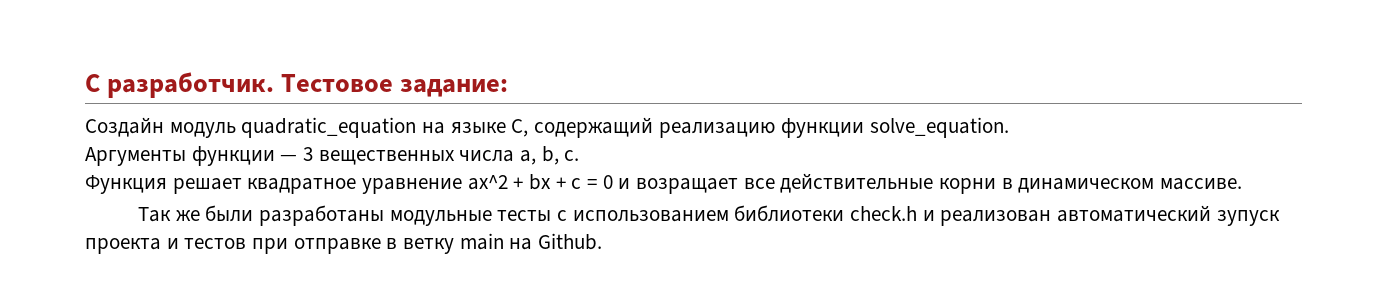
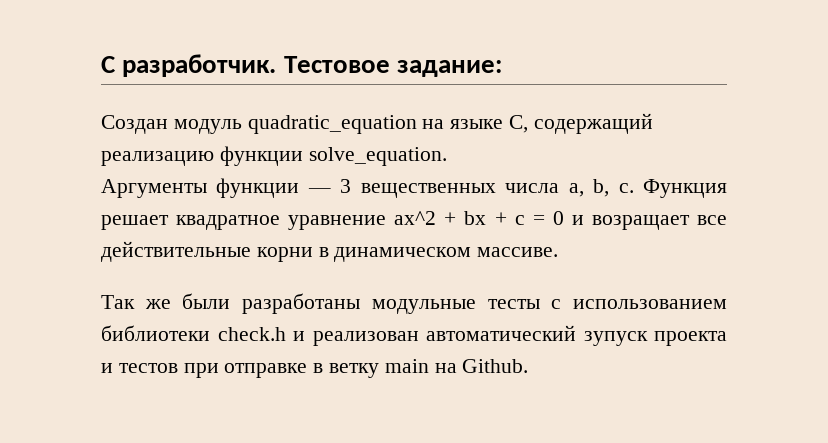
- Создайн модуль quadratic_equation на языке C, содержащий реализацию функции solve_equation.
+ Создан модуль quadratic_equation на языке C, содержащий реализацию функции solve_equation.
- Аргументы функции — 3 вещественных числа a, b, c.
- Функция решает квадратное уравнение ax^2 + bx + c = 0 и возращает все действительные корни в динамическом массиве.
+ Аргументы функции — 3 вещественных числа a, b, c. Функция решает квадратное уравнение ax^2 + bx + c = 0 и возращает все действительные корни в динамическом массиве.

